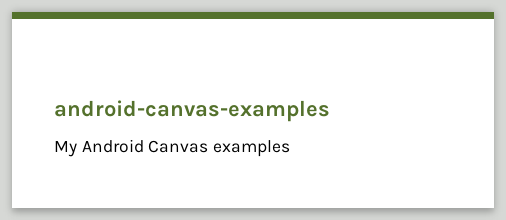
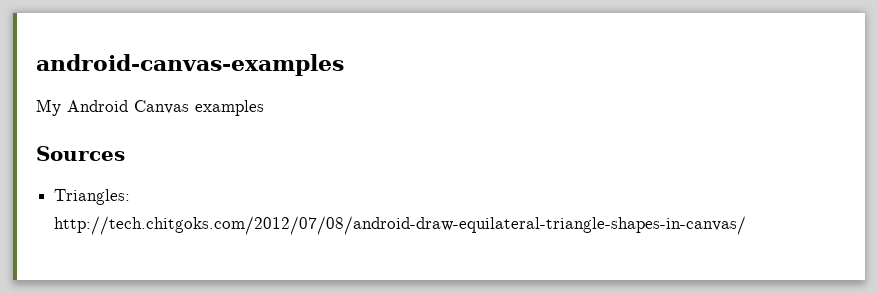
+ Sources
+ Triangles: http://tech.chitgoks.com/2012/07/08/android-draw-equilateral-triangle-shapes-in-canvas/

